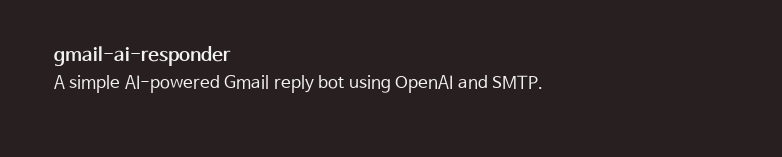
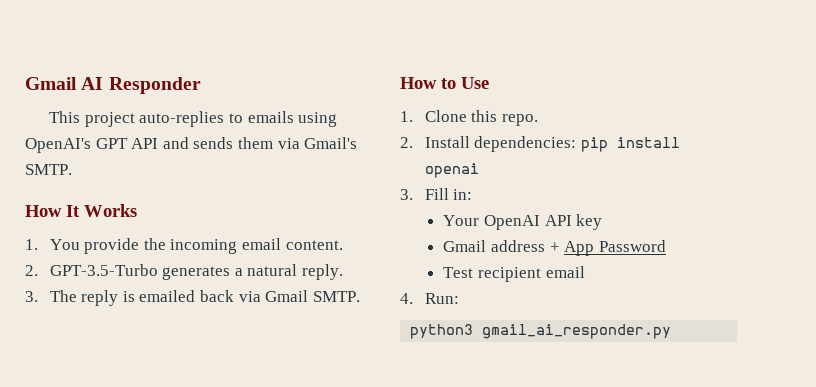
- gmail-ai-responder
- A simple AI-powered Gmail reply bot using OpenAI and SMTP.
+ Gmail AI Responder
+ This project auto-replies to emails using OpenAI's GPT API and sends them via Gmail's SMTP.
+ How It Works
+ 1. You provide the incoming email content.
+ 2. GPT-3.5-Turbo generates a natural reply.
+ 3. The reply is emailed back via Gmail SMTP.
+ How to Use
+ 1. Clone this repo.
+ 2. Install dependencies: pip install openai
+ 3. Fill in:
+ Your OpenAI API key
+ Gmail address + App Password
+ Test recipient email
+ 4. Run:
+ python3 gmail_ai_responder.py

